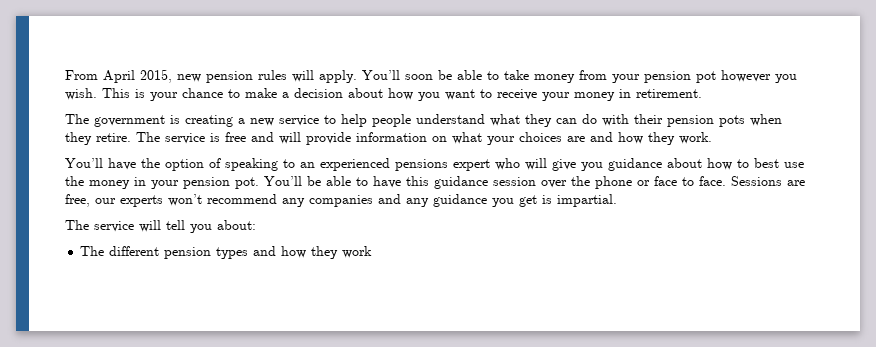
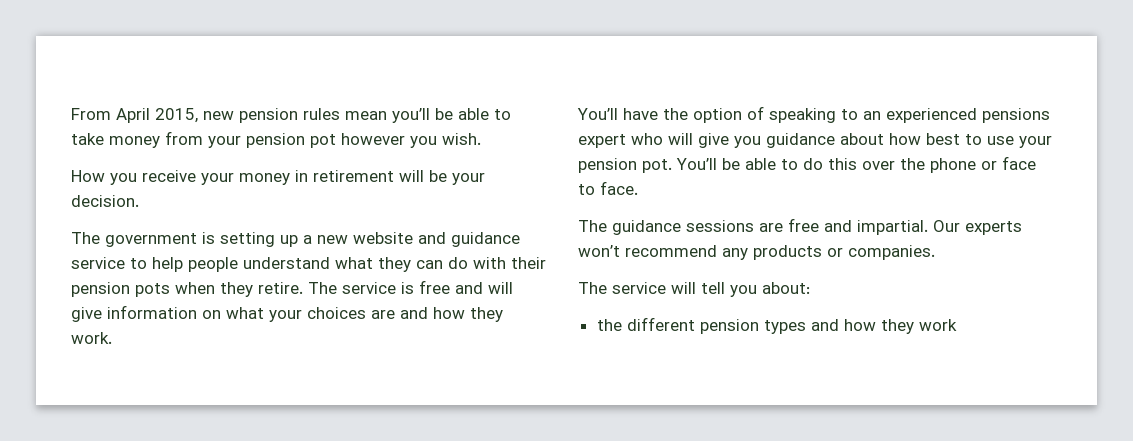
- From April 2015, new pension rules will apply. You’ll soon be able to take money from your pension pot however you wish. This is your chance to make a decision about how you want to receive your money in retirement.
- The government is creating a new service to help people understand what they can do with their pension pots when they retire.
+ From April 2015, new pension rules mean you’ll be able to take money from your pension pot however you wish.
+ How you receive your money in retirement will be your decision.
+ The government is setting up a new website and guidance service to help people understand what they can do with their pension pots when they retire.
- The service is free and will provide information on what your choices are and how they work.
+ The service is free and will give information on what your choices are and how they work.
- You’ll have the option of speaking to an experienced pensions expert who will give you guidance about how to best use the money in your pension pot.
+ You’ll have the option of speaking to an experienced pensions expert who will give you guidance about how best to use your pension pot.
- You’ll be able to have this guidance session over the phone or face to face. Sessions are free, our experts won’t recommend any companies and any guidance you get is impartial.
+ You’ll be able to do this over the phone or face to face.
+ The guidance sessions are free and impartial. Our experts won’t recommend any products or companies.
- The different pension types and how they work
+ the different pension types and how they work

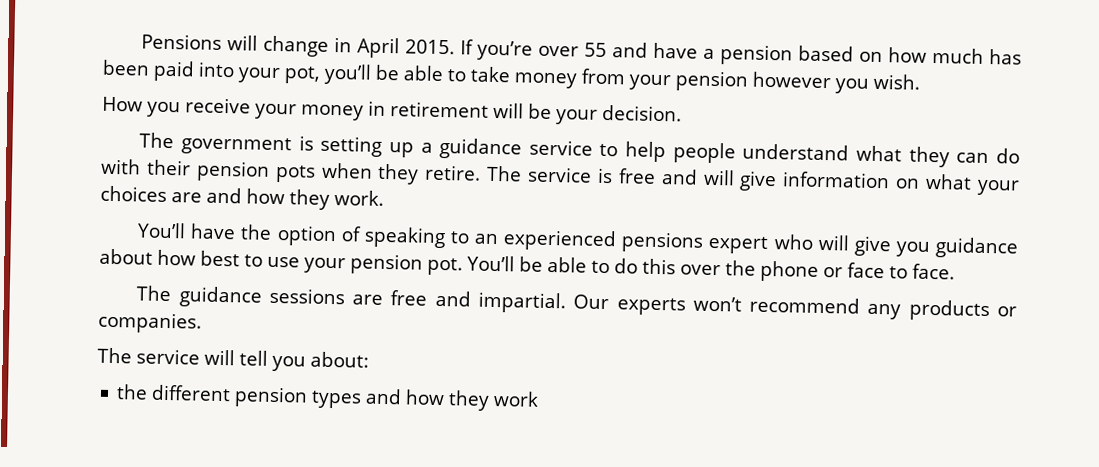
- From April 2015, new pension rules mean you’ll be able to take money from your pension pot however you wish.
+ Pensions will change in April 2015. If you’re over 55 and have a pension based on how much has been paid into your pot, you’ll be able to take money from your pension however you wish.
- The government is setting up a new website and guidance service to help people understand what they can do with their pension pots when they retire.
+ The government is setting up a guidance service to help people understand what they can do with their pension pots when they retire.

